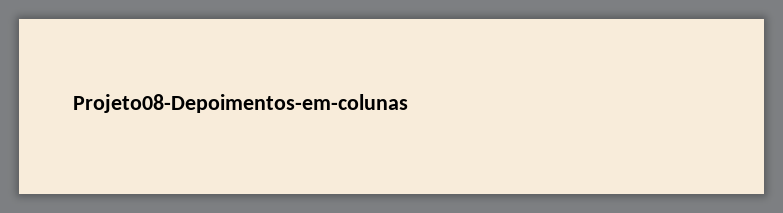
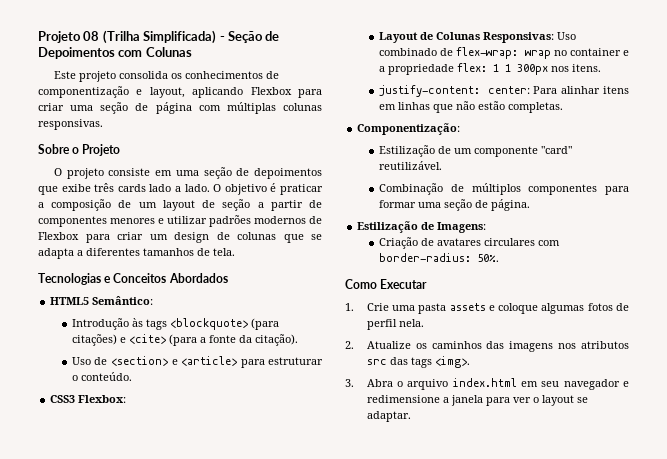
- Projeto08-Depoimentos-em-colunas
+ Projeto 08 (Trilha Simplificada) - Seção de Depoimentos com Colunas
+ Este projeto consolida os conhecimentos de componentização e layout, aplicando Flexbox para criar uma seção de página com múltiplas colunas responsivas.
+ Sobre o Projeto
+ O projeto consiste em uma seção de depoimentos que exibe três cards lado a lado. O objetivo é praticar a composição de um layout de seção a partir de componentes menores e utilizar padrões modernos de Flexbox para criar um design de colunas que se adapta a diferentes tamanhos de tela.
+ Tecnologias e Conceitos Abordados
+ HTML5 Semântico:
+ Introdução às tags <blockquote> (para citações) e <cite> (para a fonte da citação).
+ Uso de <section> e <article> para estruturar o conteúdo.
+ CSS3 Flexbox:
+ Layout de Colunas Responsivas: Uso combinado de flex-wrap: wrap no container e a propriedade flex: 1 1 300px nos itens.
+ justify-content: center: Para alinhar itens em linhas que não estão completas.
+ Componentização:
+ Estilização de um componente "card" reutilizável.
+ Combinação de múltiplos componentes para formar uma seção de página.
+ Estilização de Imagens:
+ Criação de avatares circulares com border-radius: 50%.
+ Como Executar
+ 1. Crie uma pasta assets e coloque algumas fotos de perfil nela.
+ 2. Atualize os caminhos das imagens nos atributos src das tags <img>.
+ 3. Abra o arquivo index.html em seu navegador e redimensione a janela para ver o layout se adaptar.

